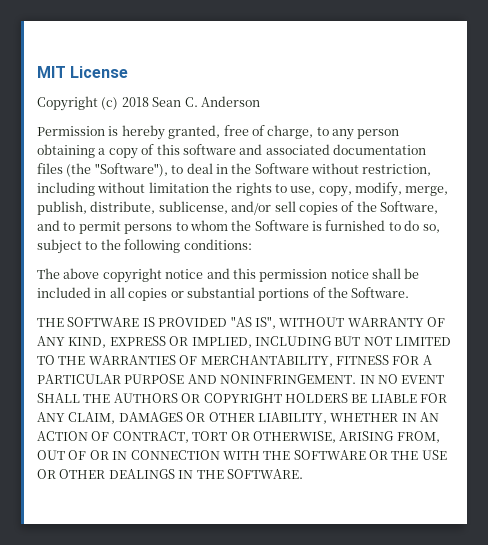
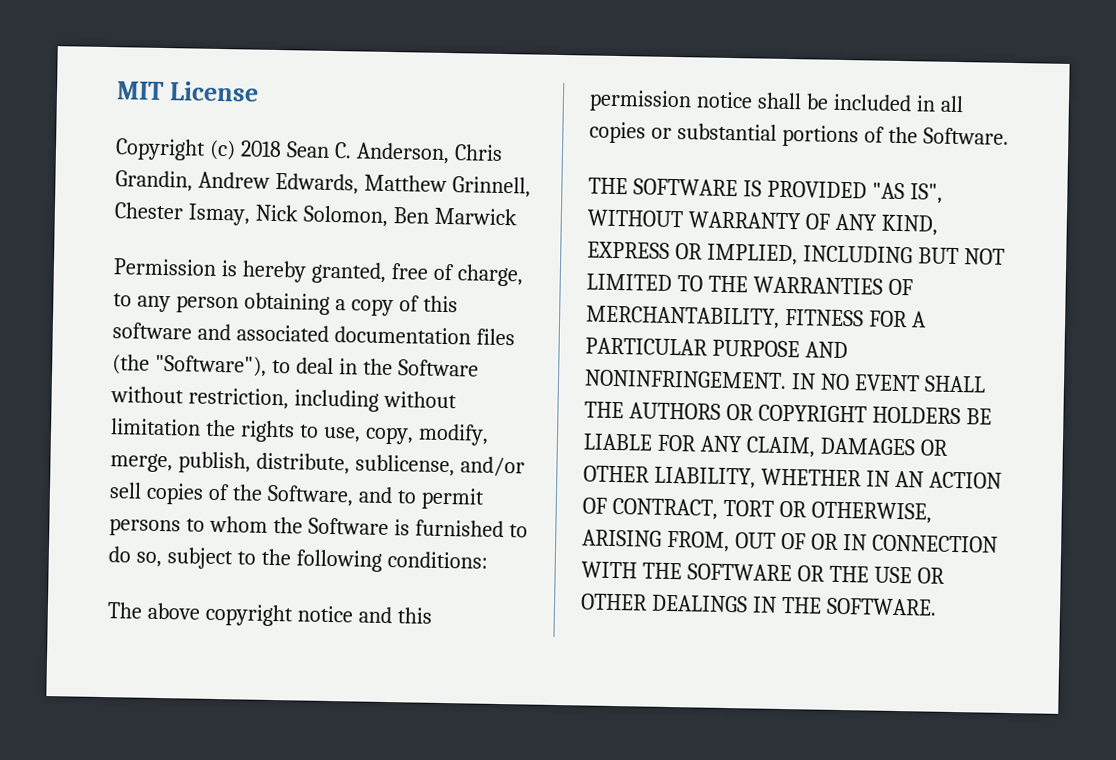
- Copyright (c) 2018 Sean C. Anderson
+ Copyright (c) 2018 Sean C. Anderson, Chris Grandin, Andrew Edwards, Matthew Grinnell, Chester Ismay, Nick Solomon, Ben Marwick

